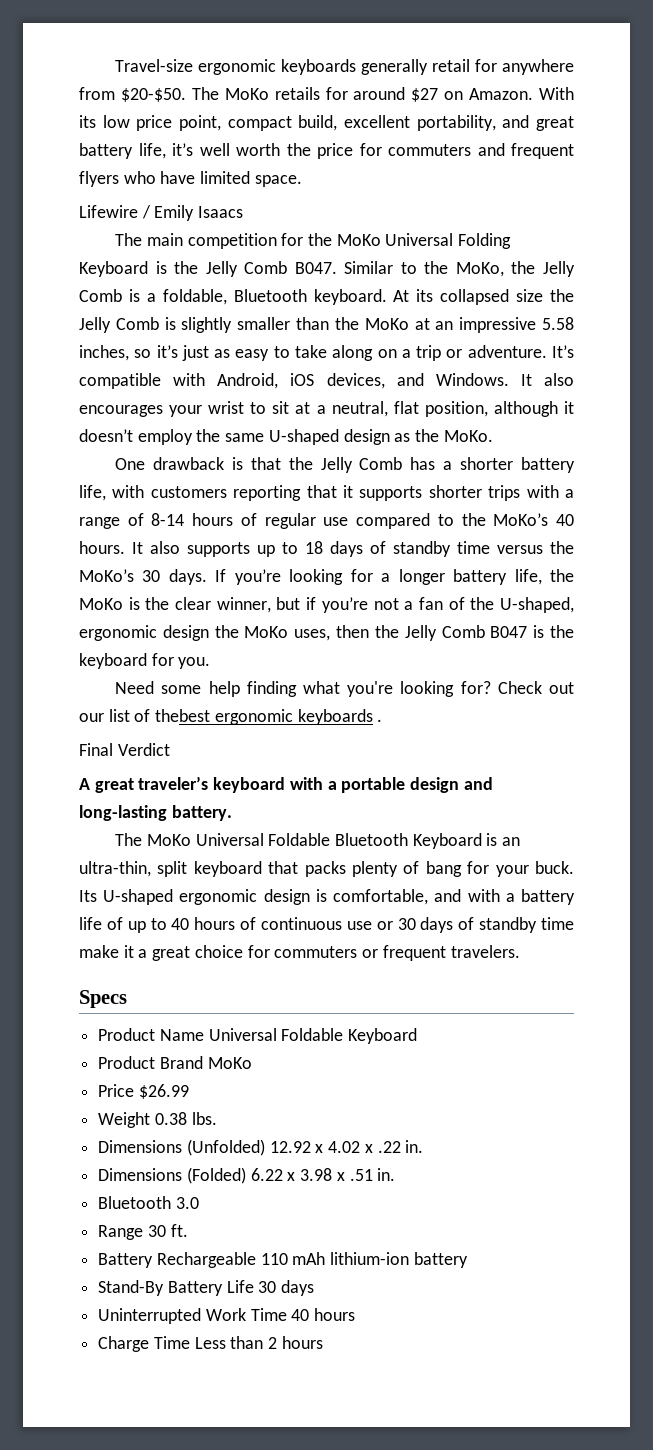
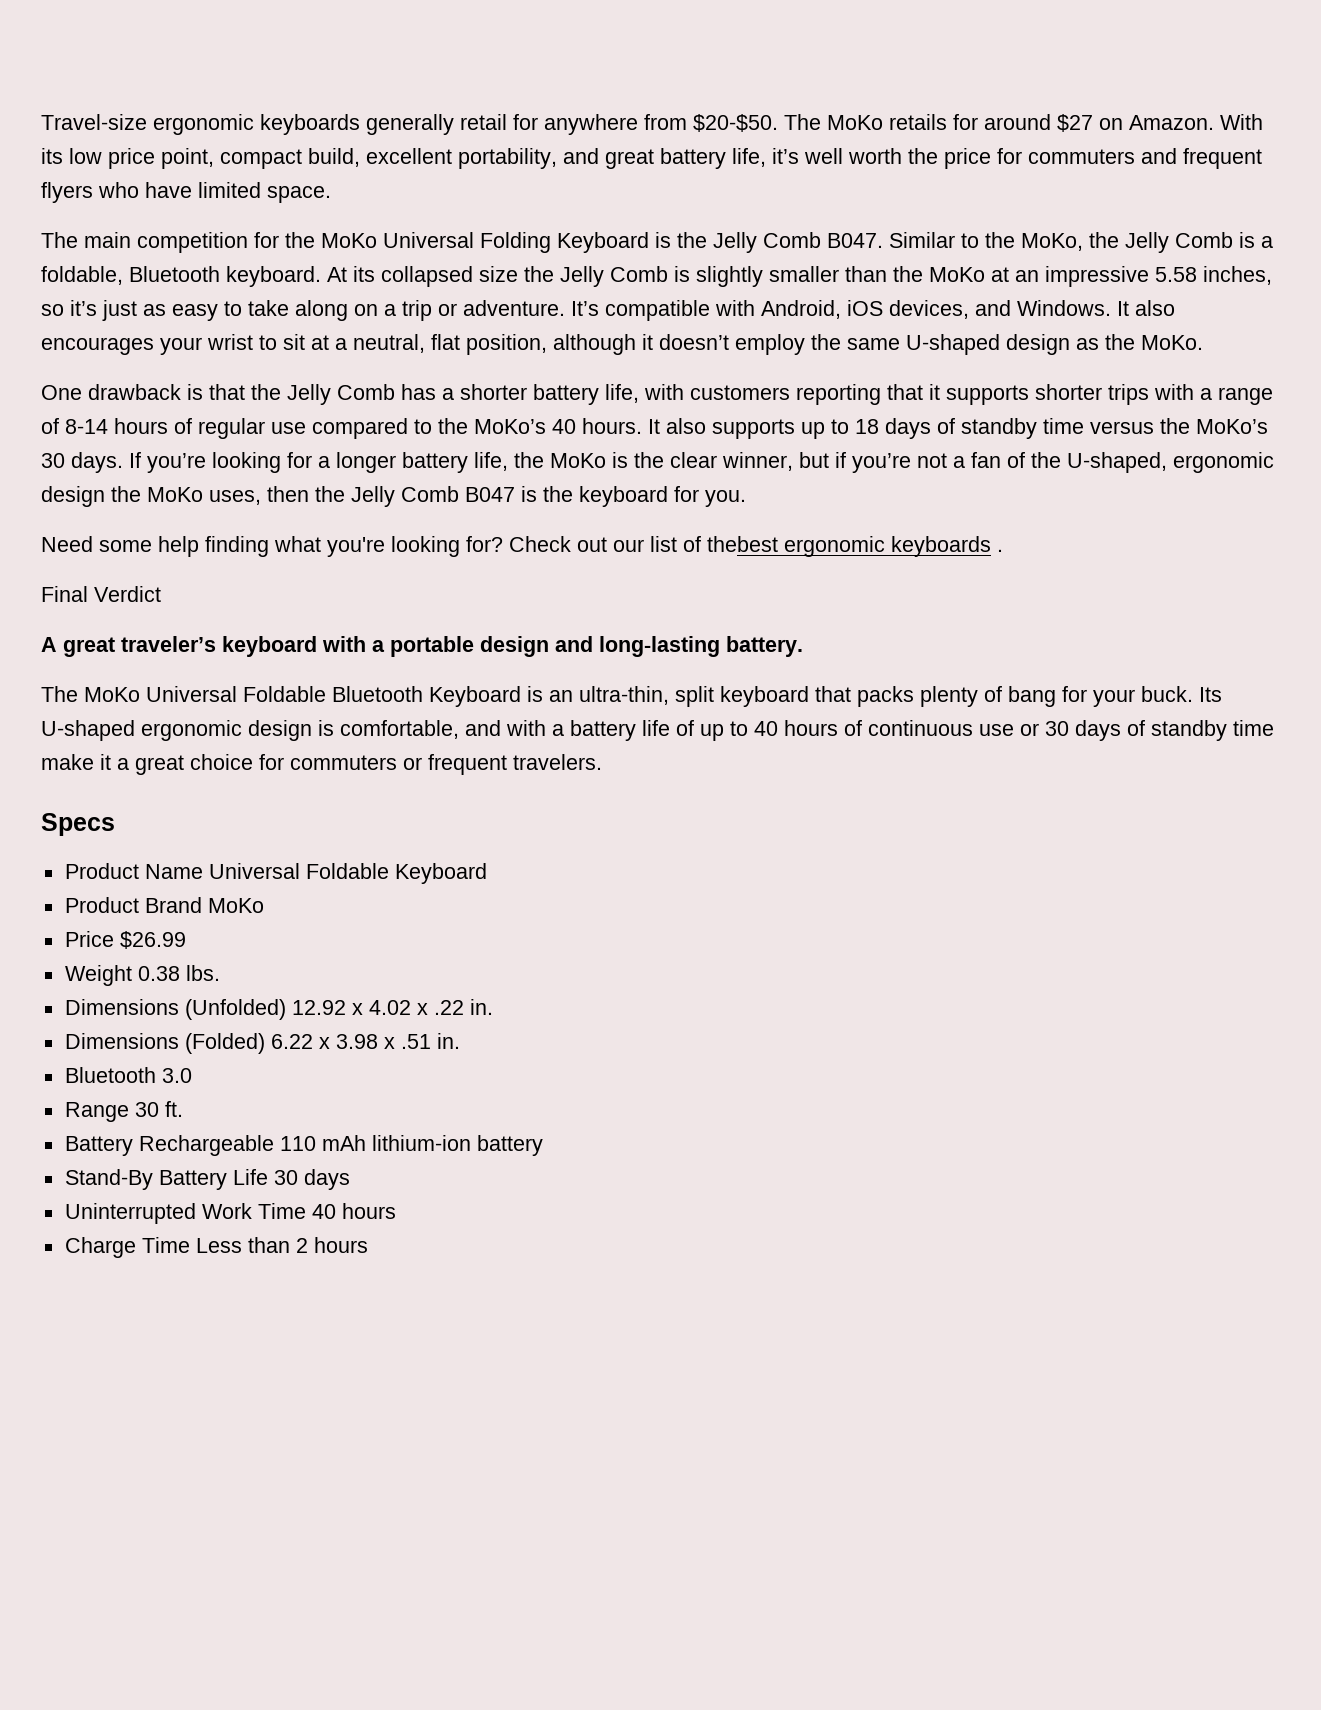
- Lifewire / Emily Isaacs

